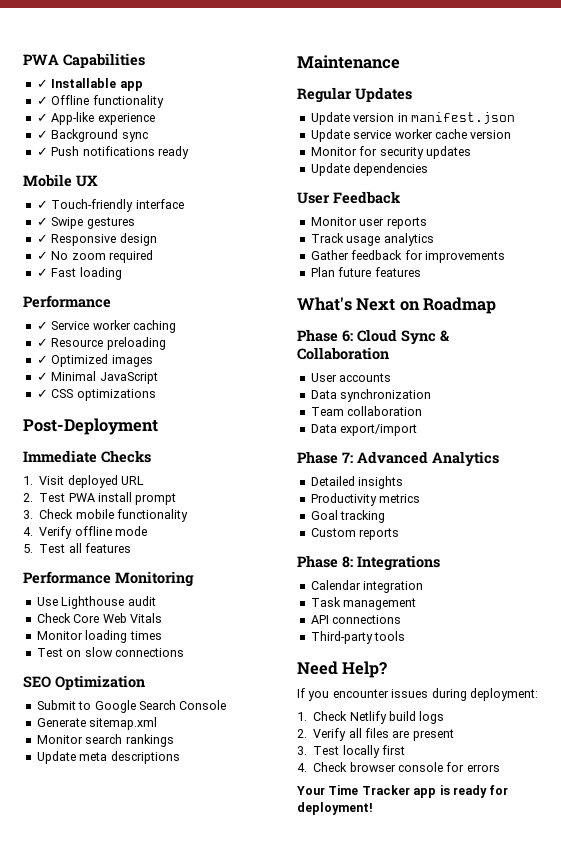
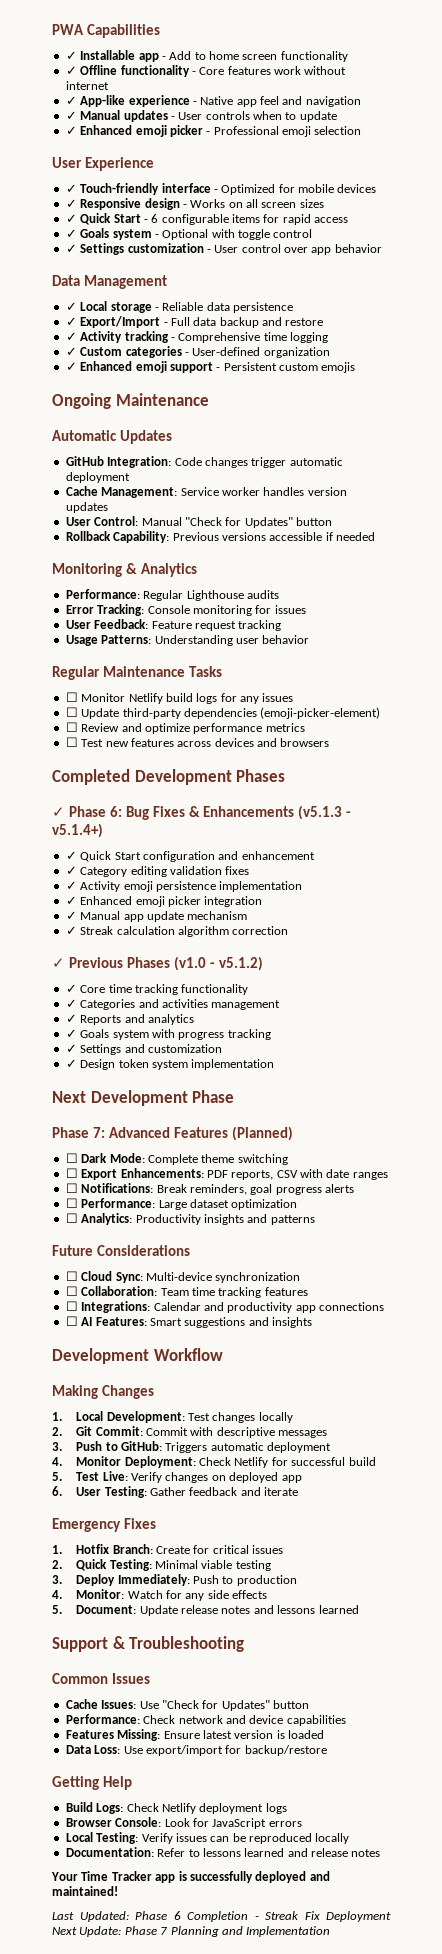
- ✓ Installable app
- ✓ Offline functionality
- ✓ App-like experience
- ✓ Background sync
- ✓ Push notifications ready
- Mobile UX
- ✓ Touch-friendly interface
- ✓ Swipe gestures
- ✓ Responsive design
- ✓ No zoom required
- ✓ Fast loading
- Performance
- ✓ Service worker caching
- ✓ Resource preloading
- ✓ Optimized images
- ✓ Minimal JavaScript
- ✓ CSS optimizations
- Post-Deployment
- Immediate Checks
- 1. Visit deployed URL
- 2. Test PWA install prompt
- 3. Check mobile functionality
- 4. Verify offline mode
- 5. Test all features
- Performance Monitoring
- Use Lighthouse audit
- Check Core Web Vitals
- Monitor loading times
- Test on slow connections
- SEO Optimization
- Submit to Google Search Console
- Generate sitemap.xml
- Monitor search rankings
- Update meta descriptions
- Maintenance
- Regular Updates
- Update version in manifest.json
- Update service worker cache version
- Monitor for security updates
- Update dependencies
- User Feedback
- Monitor user reports
- Track usage analytics
- Gather feedback for improvements
- Plan future features
- What's Next on Roadmap
- Phase 6: Cloud Sync & Collaboration
- User accounts
- Data synchronization
- Team collaboration
- Data export/import
- Phase 7: Advanced Analytics
- Detailed insights
- Productivity metrics
- Goal tracking
- Custom reports
- Phase 8: Integrations
- Calendar integration
- Task management
- API connections
- Third-party tools
- Need Help?
- If you encounter issues during deployment:
- 1. Check Netlify build logs
- 2. Verify all files are present
- 3. Test locally first
- 4. Check browser console for errors
+ ✓ Installable app - Add to home screen functionality
+ ✓ Offline functionality - Core features work without internet
+ ✓ App-like experience - Native app feel and navigation
+ ✓ Manual updates - User controls when to update
+ ✓ Enhanced emoji picker - Professional emoji selection
+ User Experience
+ ✓ Touch-friendly interface - Optimized for mobile devices
+ ✓ Responsive design - Works on all screen sizes
+ ✓ Quick Start - 6 configurable items for rapid access
+ ✓ Goals system - Optional with toggle control
+ ✓ Settings customization - User control over app behavior
+ Data Management
+ ✓ Local storage - Reliable data persistence
+ ✓ Export/Import - Full data backup and restore
+ ✓ Activity tracking - Comprehensive time logging
+ ✓ Custom categories - User-defined organization
+ ✓ Enhanced emoji support - Persistent custom emojis
+ Ongoing Maintenance
+ Automatic Updates
+ GitHub Integration: Code changes trigger automatic deployment
+ Cache Management: Service worker handles version updates
+ User Control: Manual "Check for Updates" button
+ Rollback Capability: Previous versions accessible if needed
+ Monitoring & Analytics
+ Performance: Regular Lighthouse audits
+ Error Tracking: Console monitoring for issues
+ User Feedback: Feature request tracking
+ Usage Patterns: Understanding user behavior
+ Regular Maintenance Tasks
+ ☐ Monitor Netlify build logs for any issues
+ ☐ Update third-party dependencies (emoji-picker-element)
+ ☐ Review and optimize performance metrics
+ ☐ Test new features across devices and browsers
+ Completed Development Phases
+ ✓ Phase 6: Bug Fixes & Enhancements (v5.1.3 - v5.1.4+)
+ ✓ Quick Start configuration and enhancement
+ ✓ Category editing validation fixes
+ ✓ Activity emoji persistence implementation
+ ✓ Enhanced emoji picker integration
+ ✓ Manual app update mechanism
+ ✓ Streak calculation algorithm correction
+ ✓ Previous Phases (v1.0 - v5.1.2)
+ ✓ Core time tracking functionality
+ ✓ Categories and activities management
+ ✓ Reports and analytics
+ ✓ Goals system with progress tracking
+ ✓ Settings and customization
+ ✓ Design token system implementation
+ Next Development Phase
+ Phase 7: Advanced Features (Planned)
+ ☐ Dark Mode: Complete theme switching
+ ☐ Export Enhancements: PDF reports, CSV with date ranges
+ ☐ Notifications: Break reminders, goal progress alerts
+ ☐ Performance: Large dataset optimization
+ ☐ Analytics: Productivity insights and patterns
+ Future Considerations
+ ☐ Cloud Sync: Multi-device synchronization
+ ☐ Collaboration: Team time tracking features
+ ☐ Integrations: Calendar and productivity app connections
+ ☐ AI Features: Smart suggestions and insights
+ Development Workflow
+ Making Changes
+ 1. Local Development: Test changes locally
+ 2. Git Commit: Commit with descriptive messages
+ 3. Push to GitHub: Triggers automatic deployment
+ 4. Monitor Deployment: Check Netlify for successful build
+ 5. Test Live: Verify changes on deployed app
+ 6. User Testing: Gather feedback and iterate
+ Emergency Fixes
+ 1. Hotfix Branch: Create for critical issues
+ 2. Quick Testing: Minimal viable testing
+ 3. Deploy Immediately: Push to production
+ 4. Monitor: Watch for any side effects
+ 5. Document: Update release notes and lessons learned
+ Support & Troubleshooting
+ Common Issues
+ Cache Issues: Use "Check for Updates" button
+ Performance: Check network and device capabilities
+ Features Missing: Ensure latest version is loaded
+ Data Loss: Use export/import for backup/restore
+ Getting Help
+ Build Logs: Check Netlify deployment logs
+ Browser Console: Look for JavaScript errors
+ Local Testing: Verify issues can be reproduced locally
+ Documentation: Refer to lessons learned and release notes
- Your Time Tracker app is ready for deployment!
+ Your Time Tracker app is successfully deployed and maintained!
+ Last Updated: Phase 6 Completion - Streak Fix Deployment Next Update: Phase 7 Planning and Implementation

